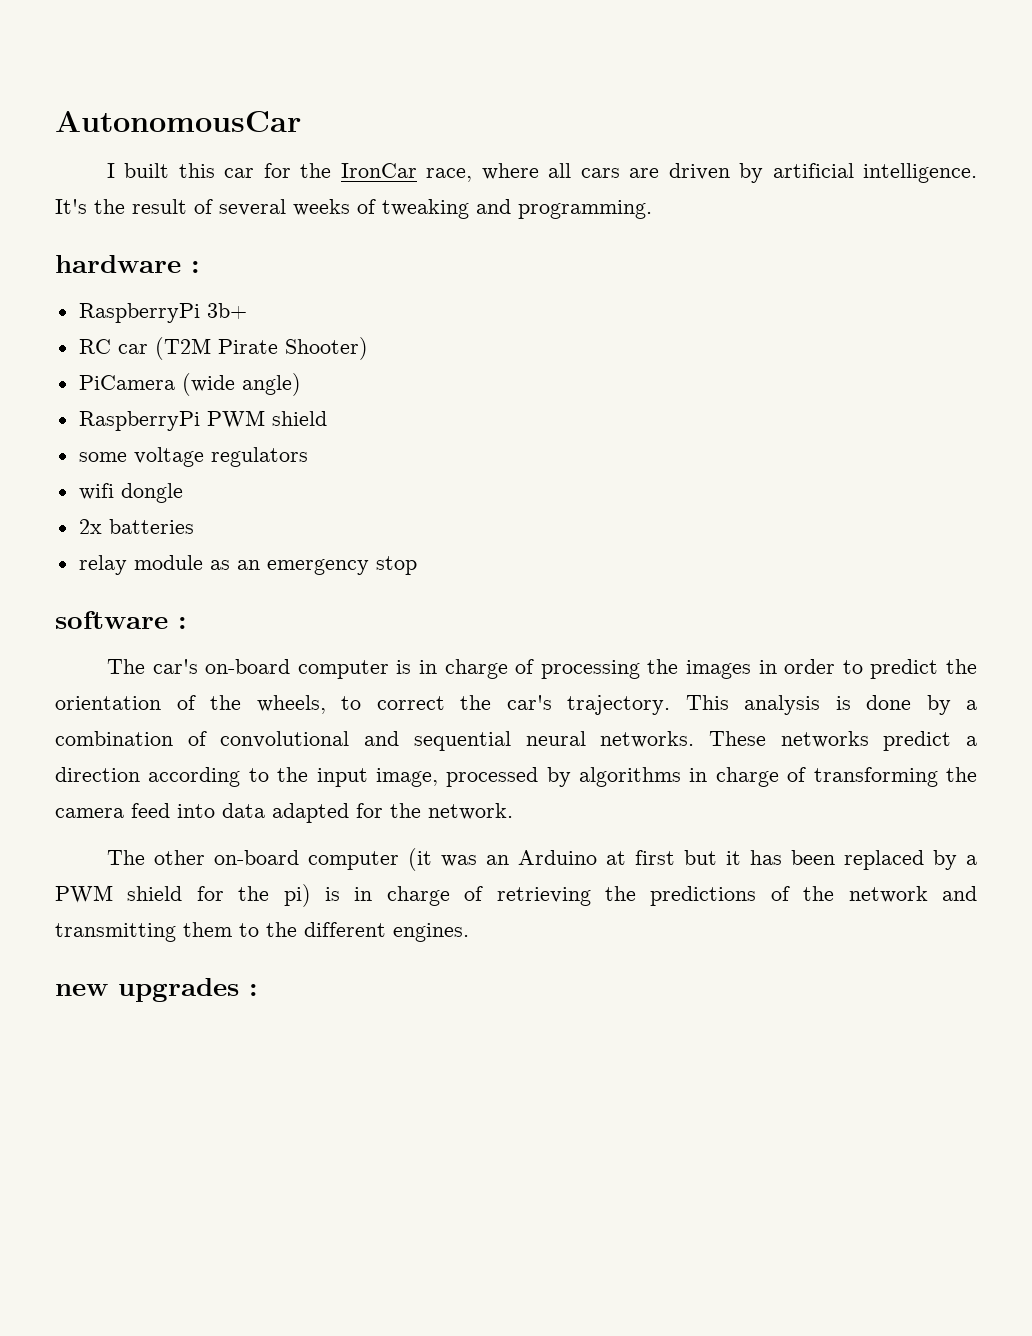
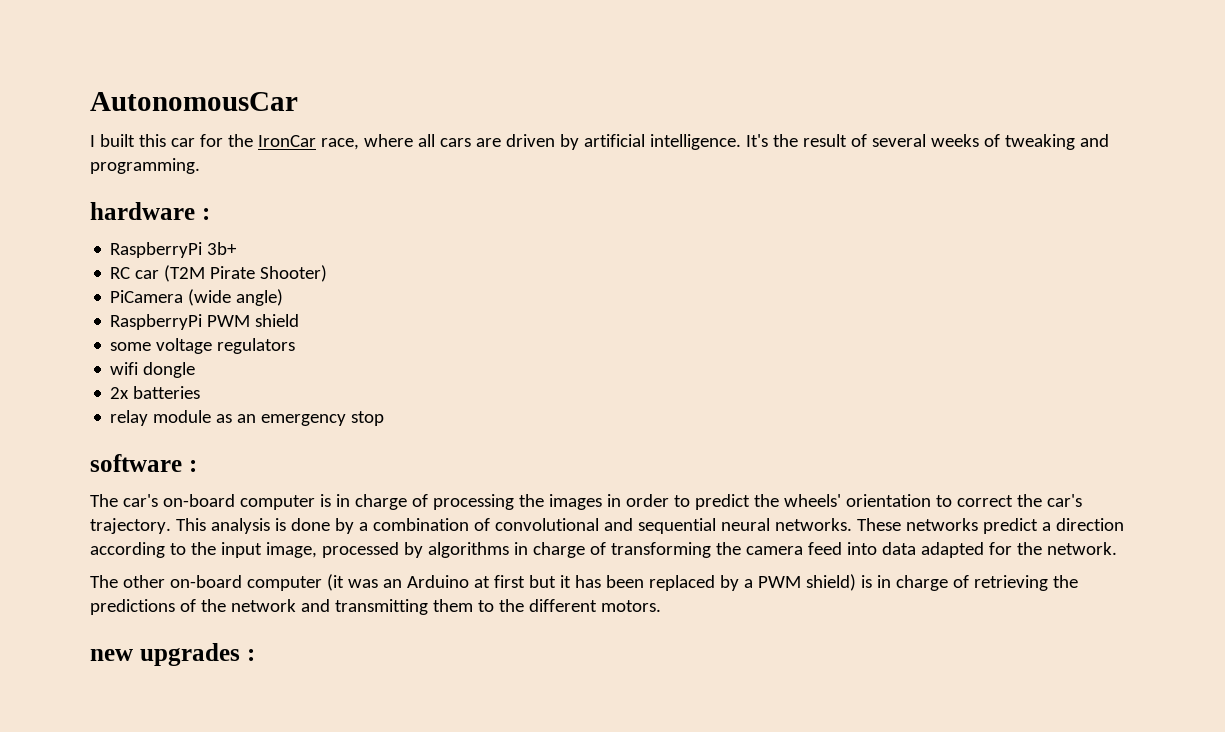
- The car's on-board computer is in charge of processing the images in order to predict the orientation of the wheels, to correct the car's trajectory.
+ The car's on-board computer is in charge of processing the images in order to predict the wheels' orientation to correct the car's trajectory.
- The other on-board computer (it was an Arduino at first but it has been replaced by a PWM shield for the pi) is in charge of retrieving the predictions of the network and transmitting them to the different engines.
+ The other on-board computer (it was an Arduino at first but it has been replaced by a PWM shield) is in charge of retrieving the predictions of the network and transmitting them to the different motors.

